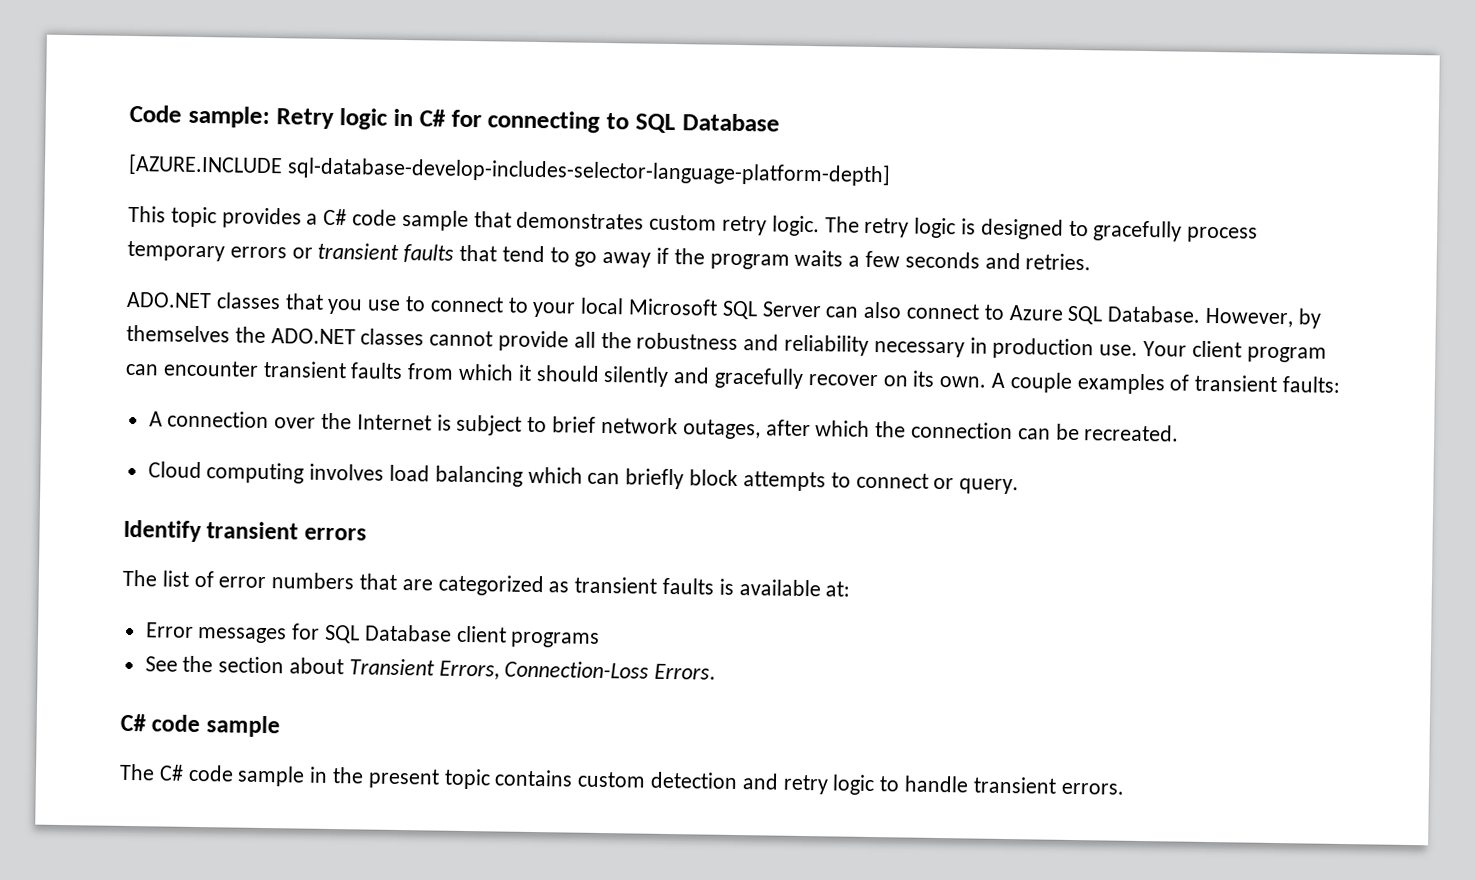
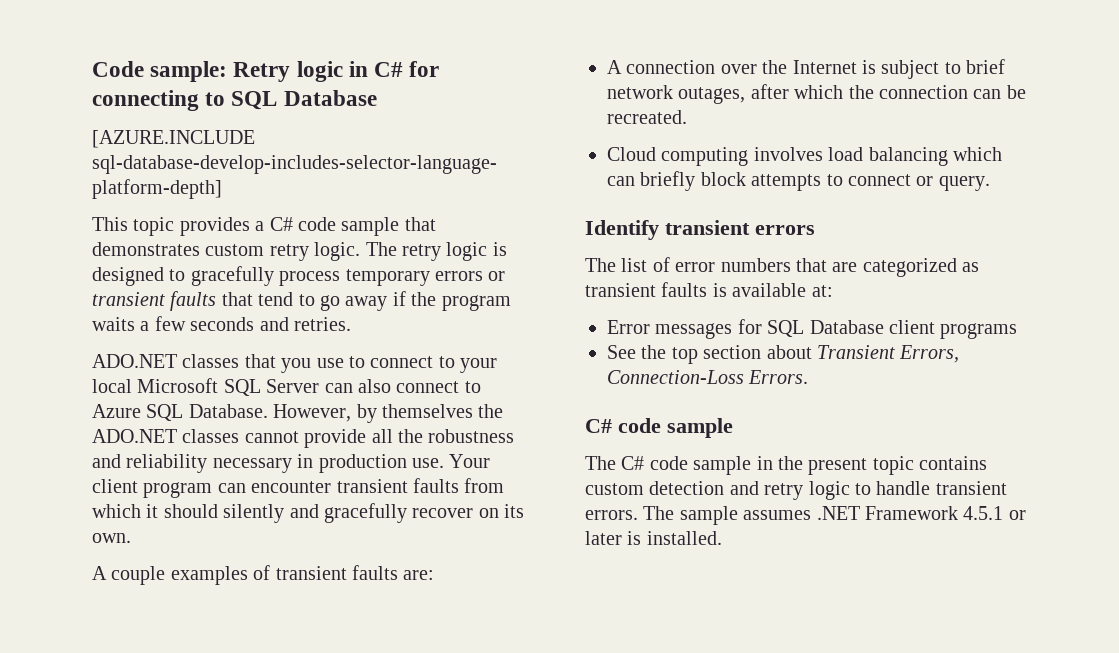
- Your client program can encounter transient faults from which it should silently and gracefully recover on its own. A couple examples of transient faults:
+ Your client program can encounter transient faults from which it should silently and gracefully recover on its own.
+ A couple examples of transient faults are:
- See the section about Transient Errors, Connection-Loss Errors.
+ See the top section about Transient Errors, Connection-Loss Errors.
+ The sample assumes .NET Framework 4.5.1 or later is installed.

